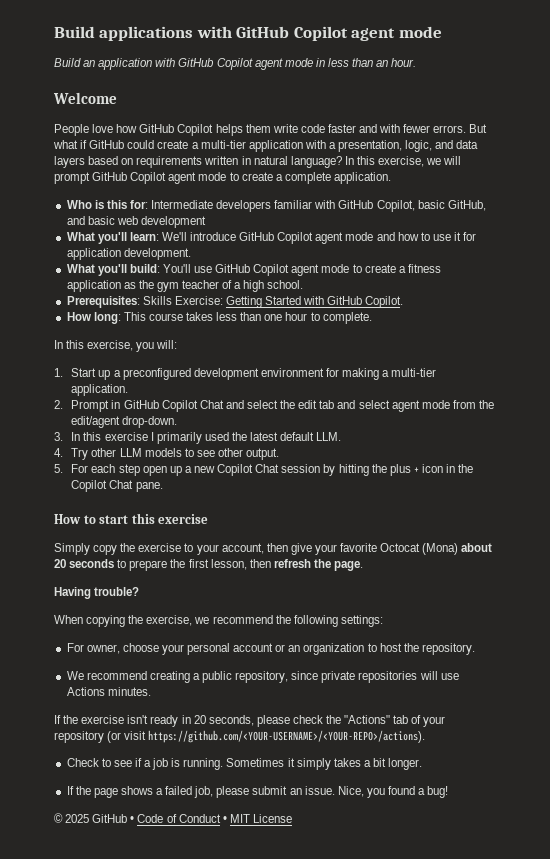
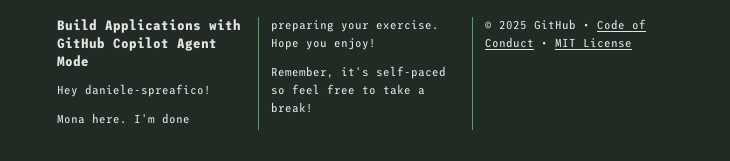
- Build applications with GitHub Copilot agent mode
- Build an application with GitHub Copilot agent mode in less than an hour.
- Welcome
- People love how GitHub Copilot helps them write code faster and with fewer errors. But what if GitHub could create a multi-tier application with a presentation, logic, and data layers based on requirements written in natural language? In this exercise, we will prompt GitHub Copilot agent mode to create a complete application.
- Who is this for: Intermediate developers familiar with GitHub Copilot, basic GitHub, and basic web development
- What you'll learn: We'll introduce GitHub Copilot agent mode and how to use it for application development.
- What you'll build: You'll use GitHub Copilot agent mode to create a fitness application as the gym teacher of a high school.
- Prerequisites: Skills Exercise: Getting Started with GitHub Copilot.
- How long: This course takes less than one hour to complete.
- In this exercise, you will:
- 1. Start up a preconfigured development environment for making a multi-tier application.
- 2. Prompt in GitHub Copilot Chat and select the edit tab and select agent mode from the edit/agent drop-down.
- 3. In this exercise I primarily used the latest default LLM.
- 4. Try other LLM models to see other output.
- 5. For each step open up a new Copilot Chat session by hitting the plus + icon in the Copilot Chat pane.
- How to start this exercise
- Simply copy the exercise to your account, then give your favorite Octocat (Mona) about 20 seconds to prepare the first lesson, then refresh the page.
- Having trouble?
- When copying the exercise, we recommend the following settings:
- For owner, choose your personal account or an organization to host the repository.
- We recommend creating a public repository, since private repositories will use Actions minutes.
- If the exercise isn't ready in 20 seconds, please check the "Actions" tab of your repository (or visit https://github.com/<YOUR-USERNAME>/<YOUR-REPO>/actions).
- Check to see if a job is running. Sometimes it simply takes a bit longer.
- If the page shows a failed job, please submit an issue. Nice, you found a bug!
+ Build Applications with GitHub Copilot Agent Mode
+ Hey daniele-spreafico!
+ Mona here. I'm done preparing your exercise. Hope you enjoy!
+ Remember, it's self-paced so feel free to take a break!

